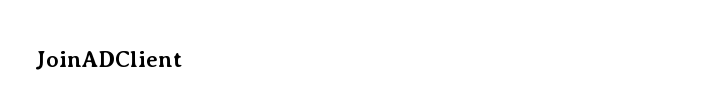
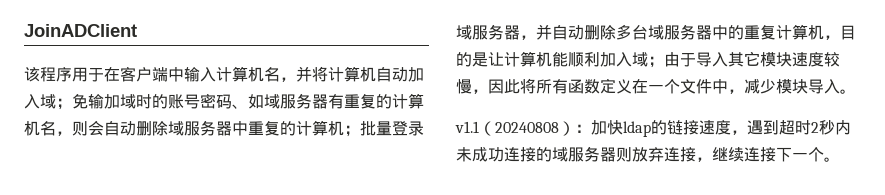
+ 该程序用于在客户端中输入计算机名，并将计算机自动加入域；免输加域时的账号密码、如域服务器有重复的计算机名，则会自动删除域服务器中重复的计算机；批量登录域服务器，并自动删除多台域服务器中的重复计算机，目的是让计算机能顺利加入域；由于导入其它模块速度较慢，因此将所有函数定义在一个文件中，减少模块导入。
+ v1.1（20240808）：加快ldap的链接速度，遇到超时2秒内未成功连接的域服务器则放弃连接，继续连接下一个。

